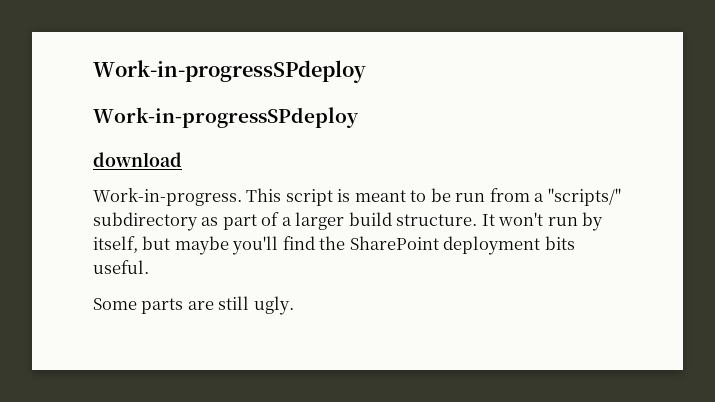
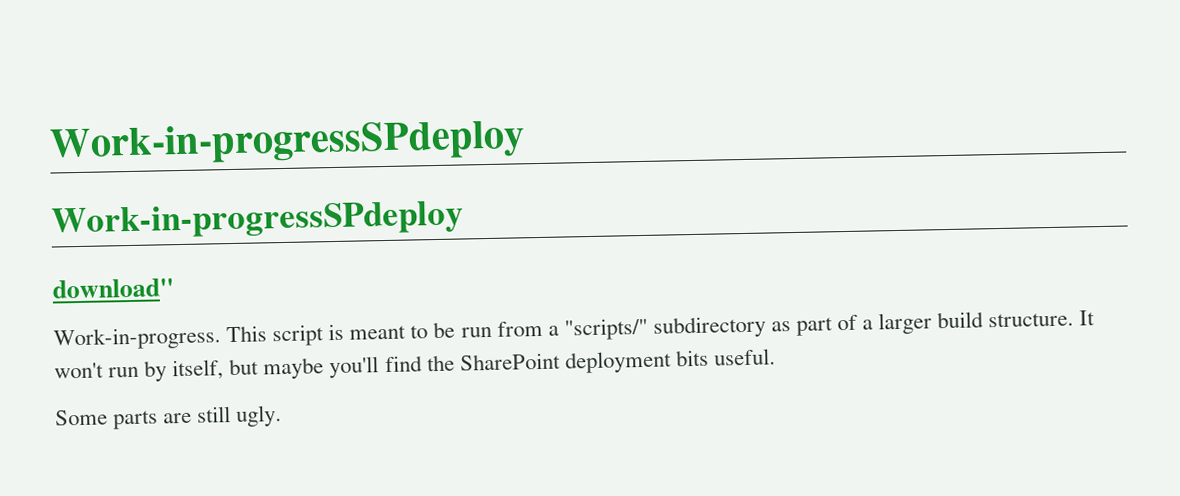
- download
+ download"

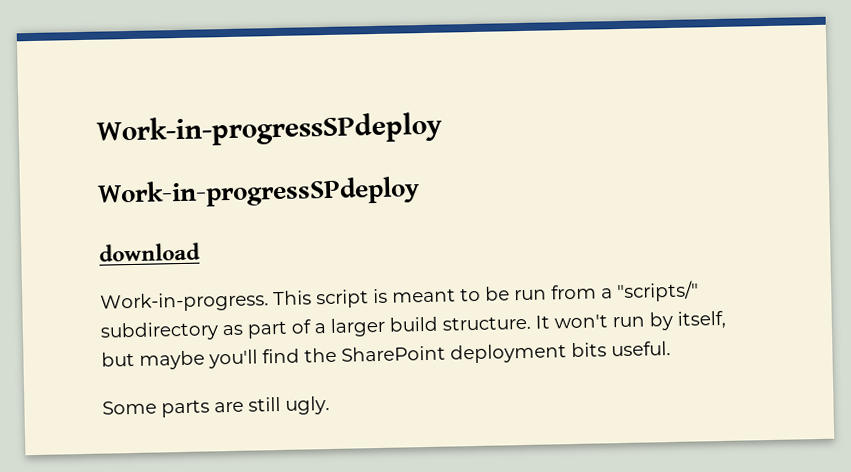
- download"
+ download

